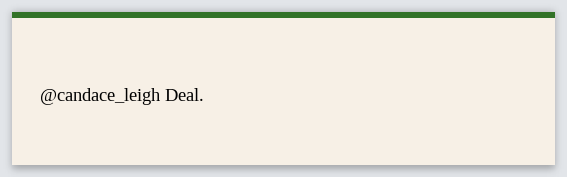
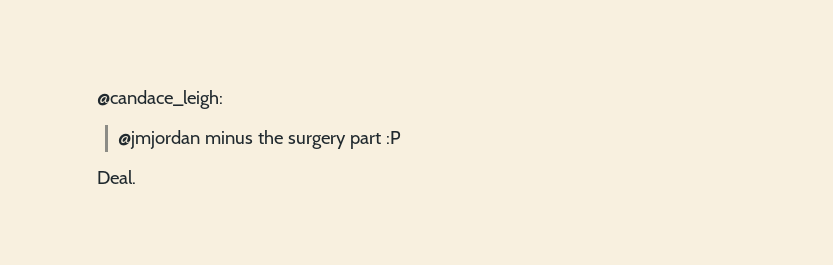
- @candace_leigh Deal.
+ @candace_leigh:
+ @jmjordan minus the surgery part :P
+ Deal.

